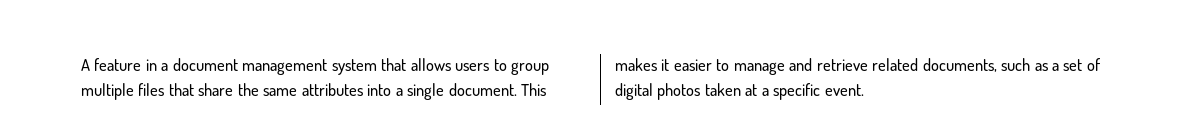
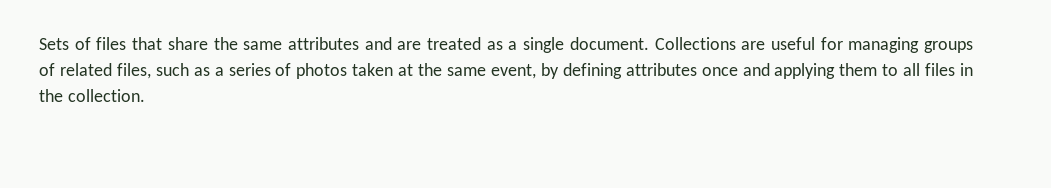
- A feature in a document management system that allows users to group multiple files that share the same attributes into a single document. This makes it easier to manage and retrieve related documents, such as a set of digital photos taken at a specific event.
+ Sets of files that share the same attributes and are treated as a single document. Collections are useful for managing groups of related files, such as a series of photos taken at the same event, by defining attributes once and applying them to all files in the collection.

